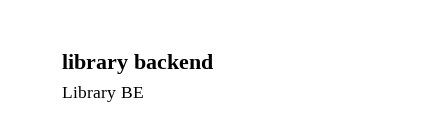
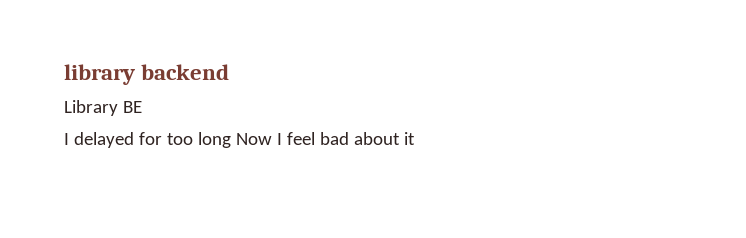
+ I delayed for too long Now I feel bad about it

